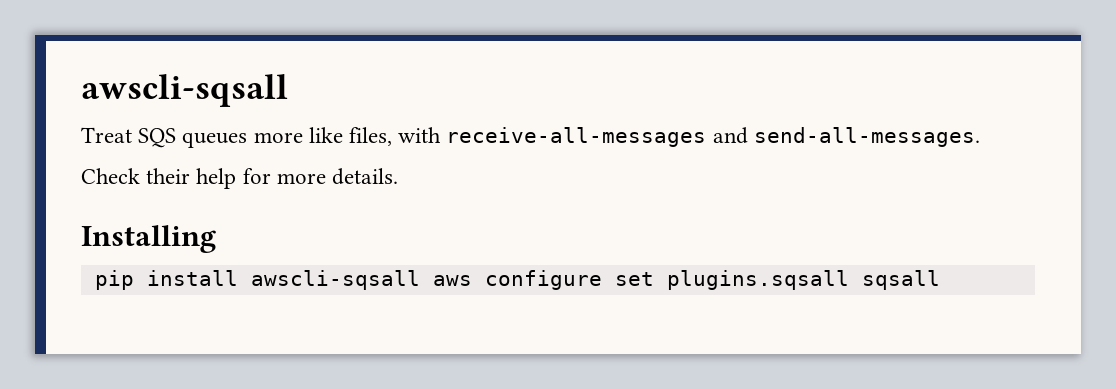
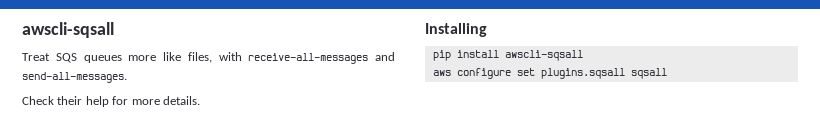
- pip install awscli-sqsall aws configure set plugins.sqsall sqsall
+ pip install awscli-sqsall
+ aws configure set plugins.sqsall sqsall

